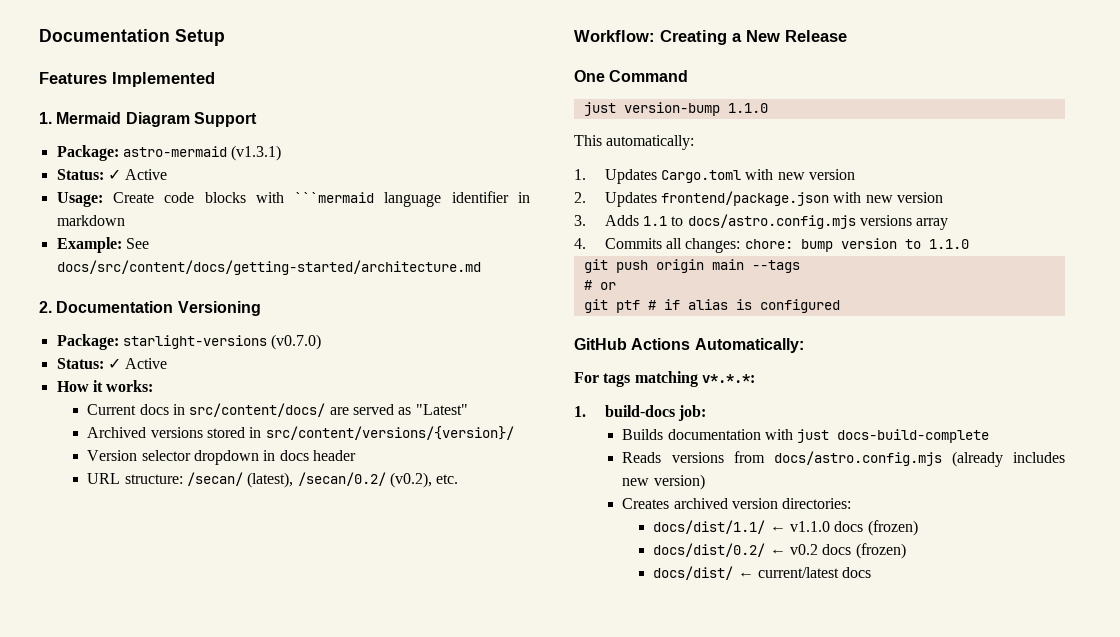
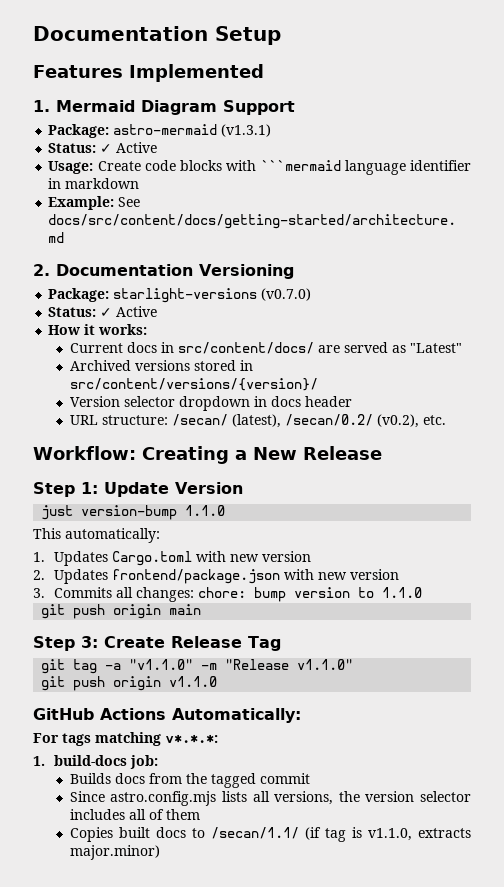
- One Command
+ Step 1: Update Version
- 3. Adds 1.1 to docs/astro.config.mjs versions array
- 4. Commits all changes: chore: bump version to 1.1.0
+ 3. Commits all changes: chore: bump version to 1.1.0
- git push origin main --tags
- # or
- git ptf # if alias is configured
+ git push origin main
+ Step 3: Create Release Tag
+ git tag -a "v1.1.0" -m "Release v1.1.0"
+ git push origin v1.1.0
- Builds documentation with just docs-build-complete
- Reads versions from docs/astro.config.mjs (already includes new version)
- Creates archived version directories:
- docs/dist/1.1/ ← v1.1.0 docs (frozen)
- docs/dist/0.2/ ← v0.2 docs (frozen)
- docs/dist/ ← current/latest docs
+ Builds docs from the tagged commit
+ Since astro.config.mjs lists all versions, the version selector includes all of them
+ Copies built docs to /secan/1.1/ (if tag is v1.1.0, extracts major.minor)

